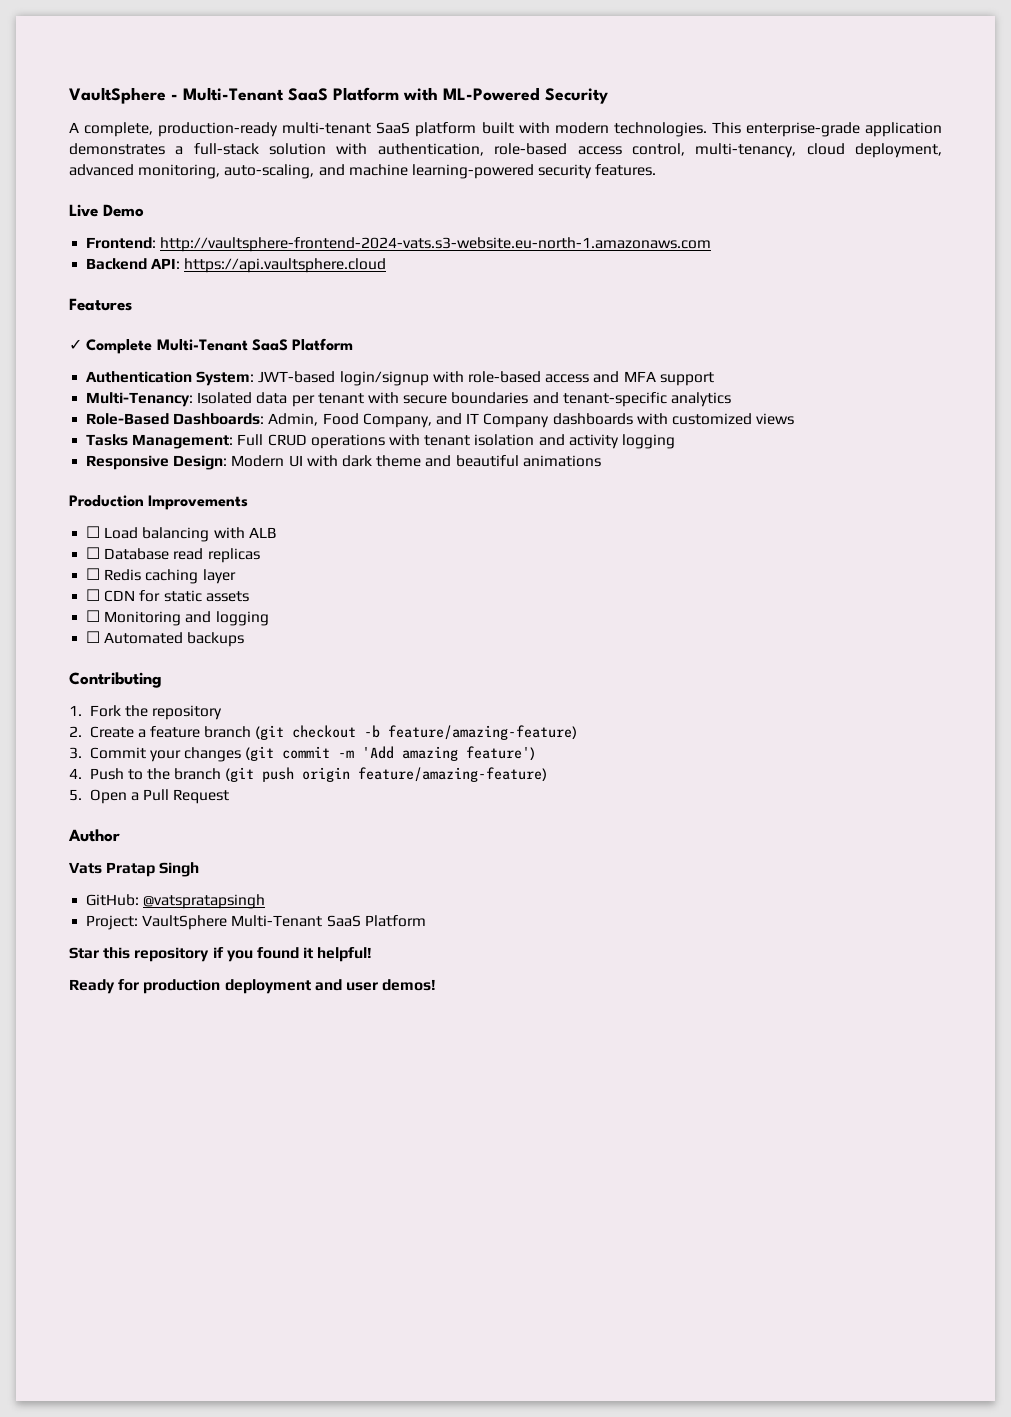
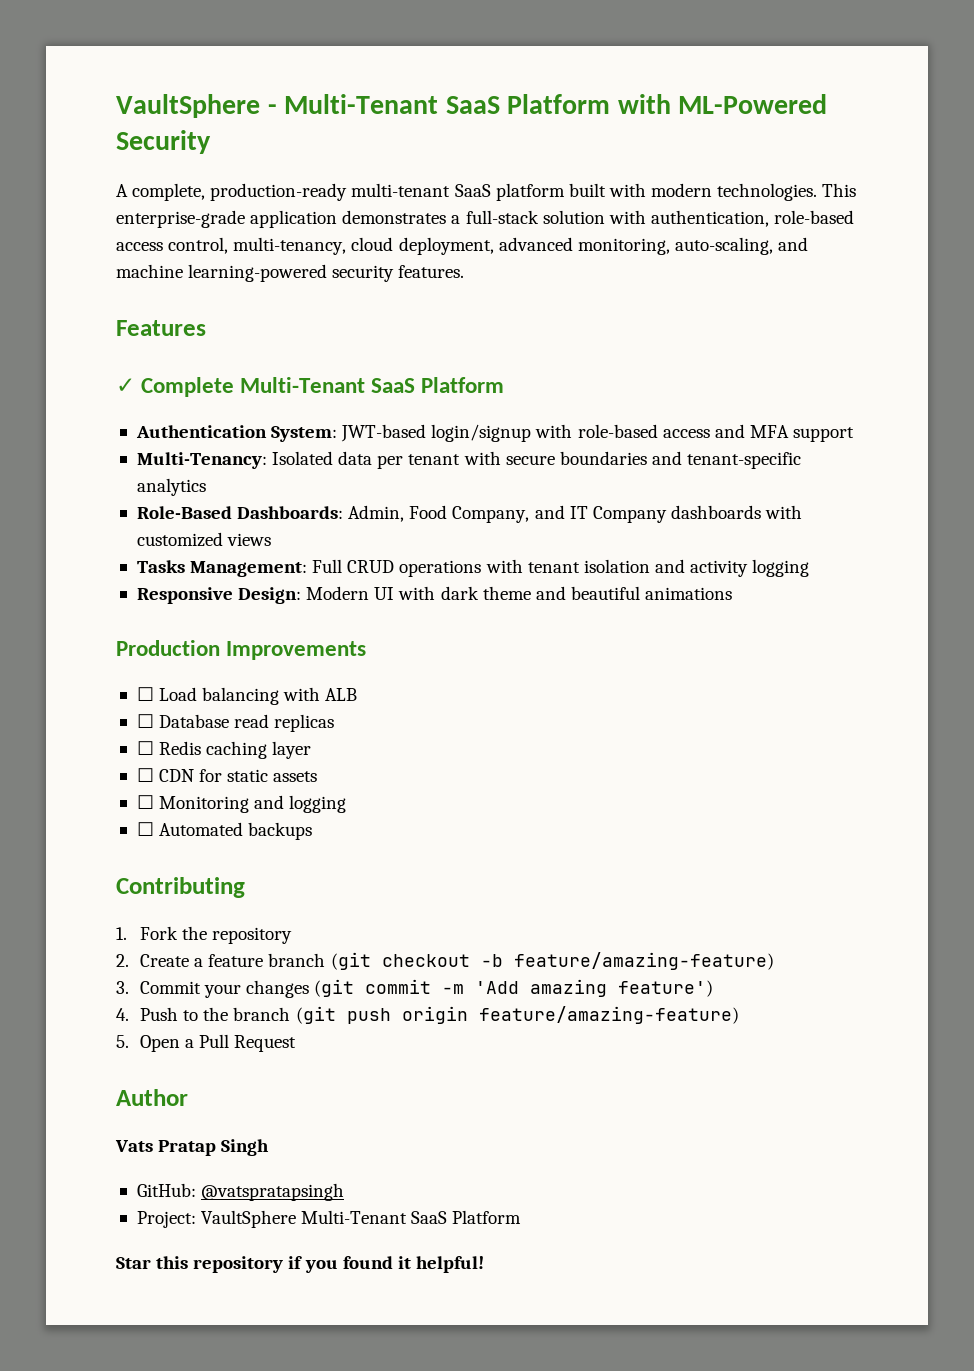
- Live Demo
- Frontend: http://vaultsphere-frontend-2024-vats.s3-website.eu-north-1.amazonaws.com
- Backend API: https://api.vaultsphere.cloud
- Ready for production deployment and user demos!

